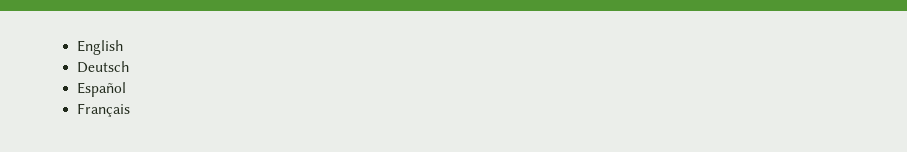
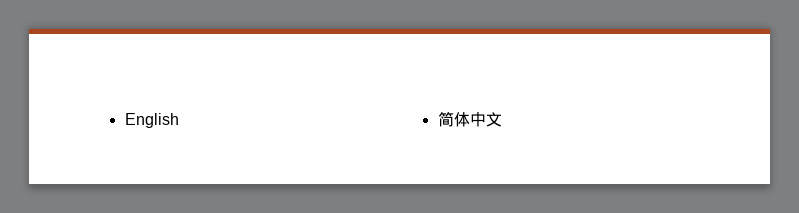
- Deutsch
- Español
- Français
+ 简体中文

